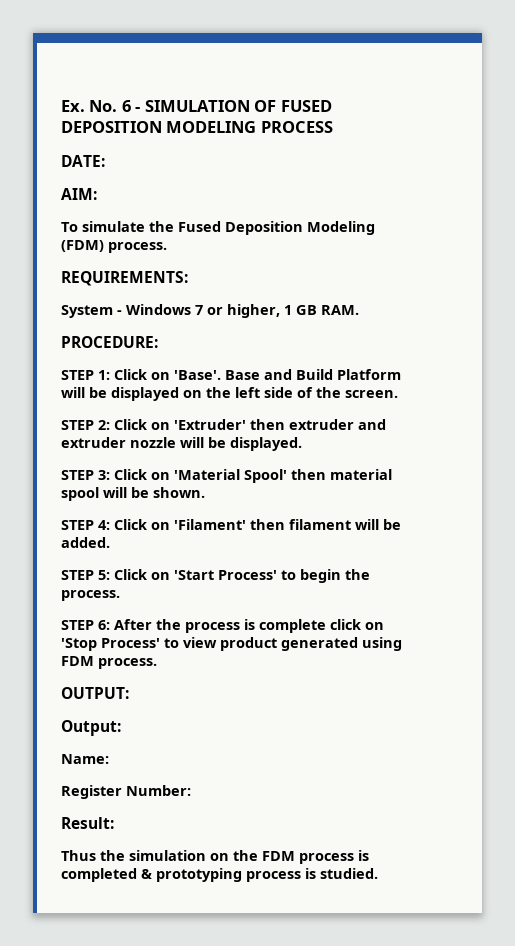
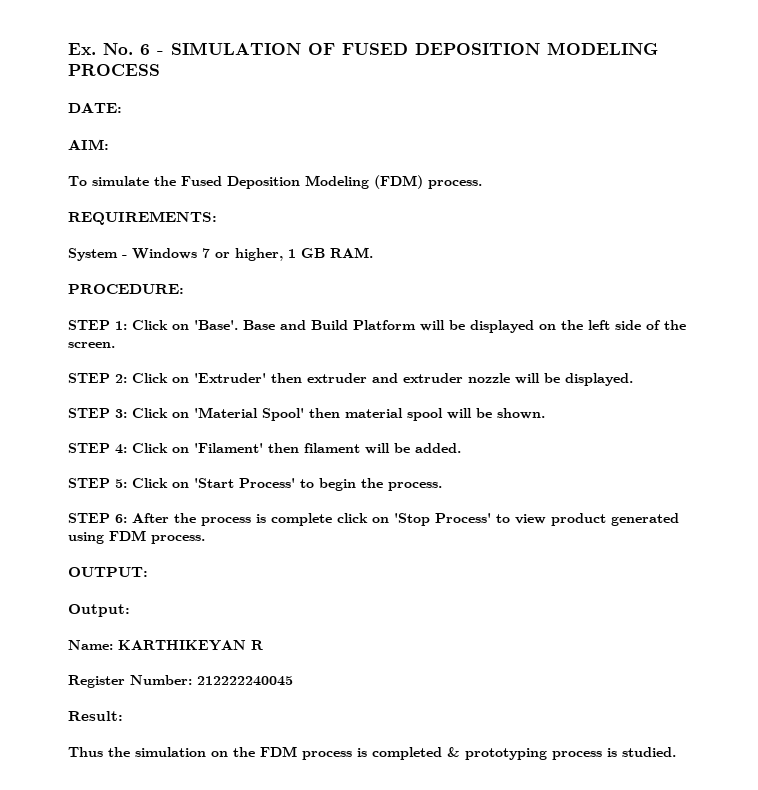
- Name:
+ Name: KARTHIKEYAN R
- Register Number:
+ Register Number: 212222240045

